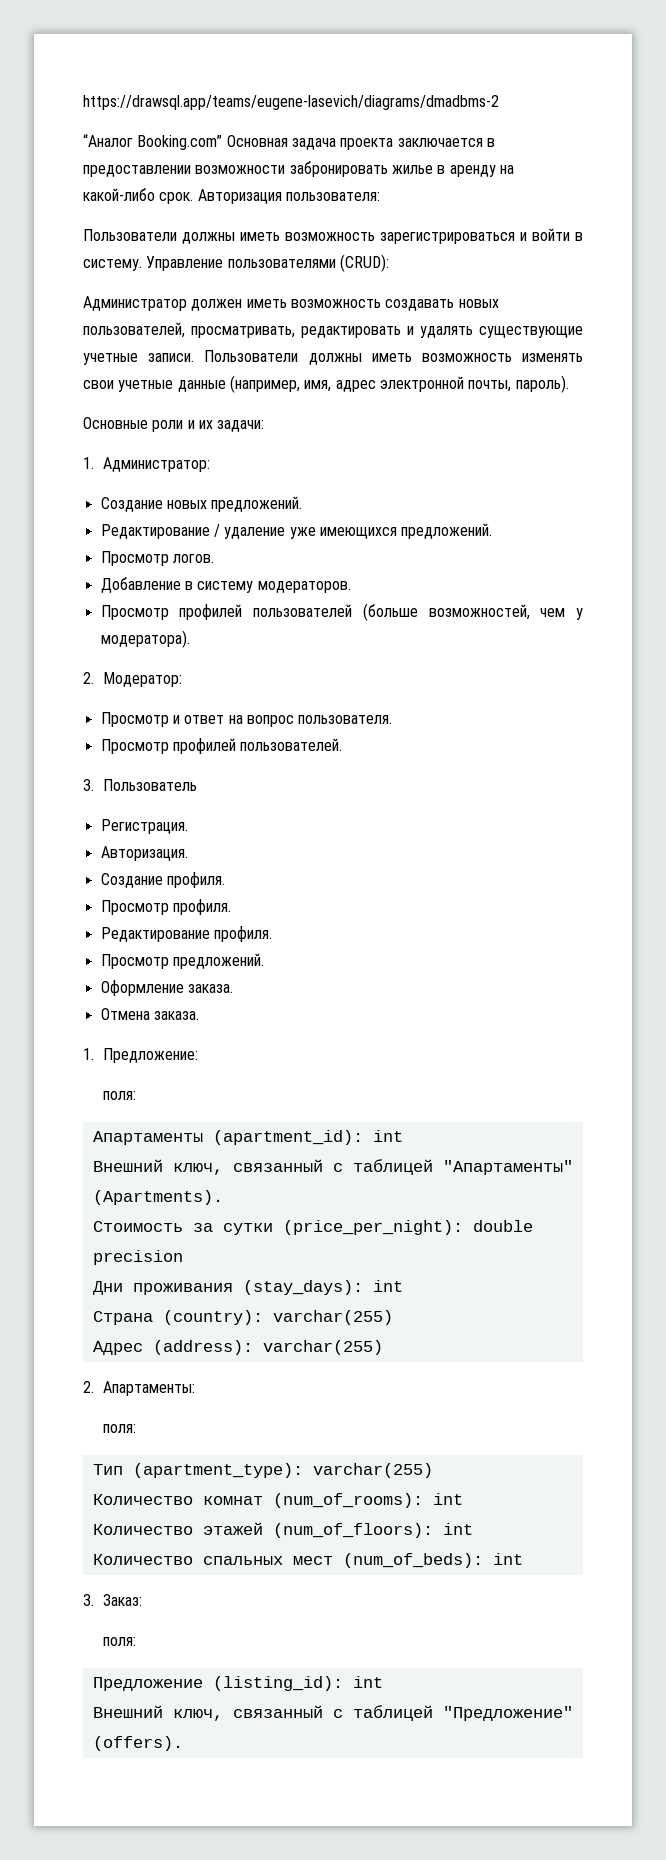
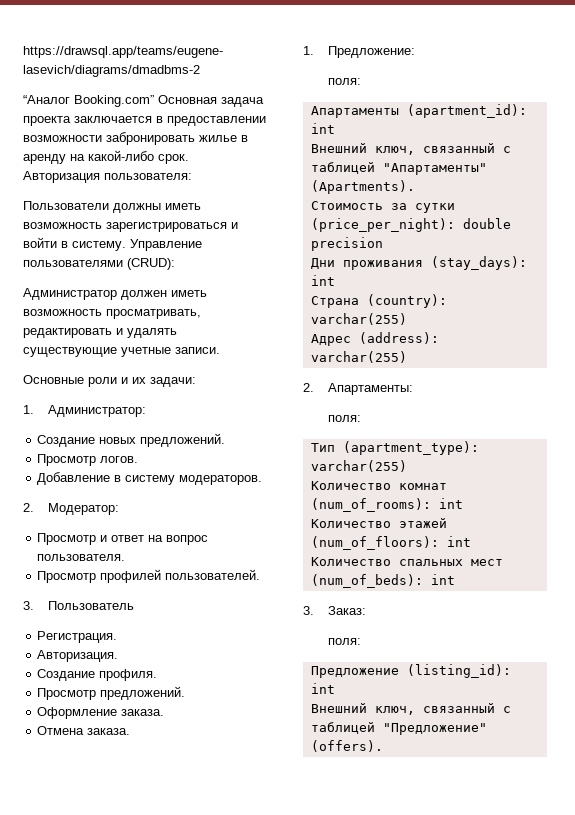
- Администратор должен иметь возможность создавать новых пользователей, просматривать, редактировать и удалять существующие учетные записи. Пользователи должны иметь возможность изменять свои учетные данные (например, имя, адрес электронной почты, пароль).
+ Администратор должен иметь возможность просматривать, редактировать и удалять существующие учетные записи.
- Редактирование / удаление уже имеющихся предложений.
- Просмотр профилей пользователей (больше возможностей, чем у модератора).
- Просмотр профиля.
- Редактирование профиля.

